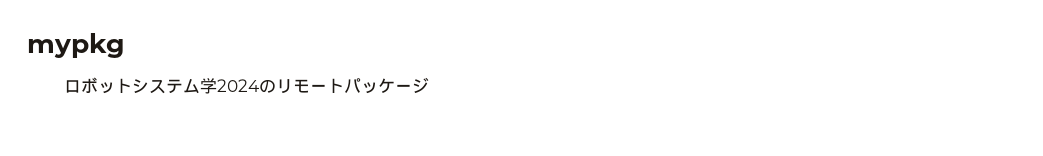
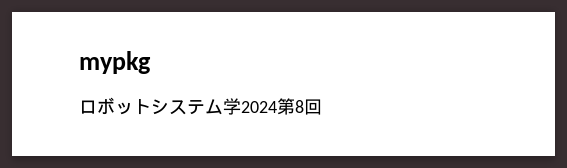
- ロボットシステム学2024のリモートパッケージ
+ ロボットシステム学2024第8回

